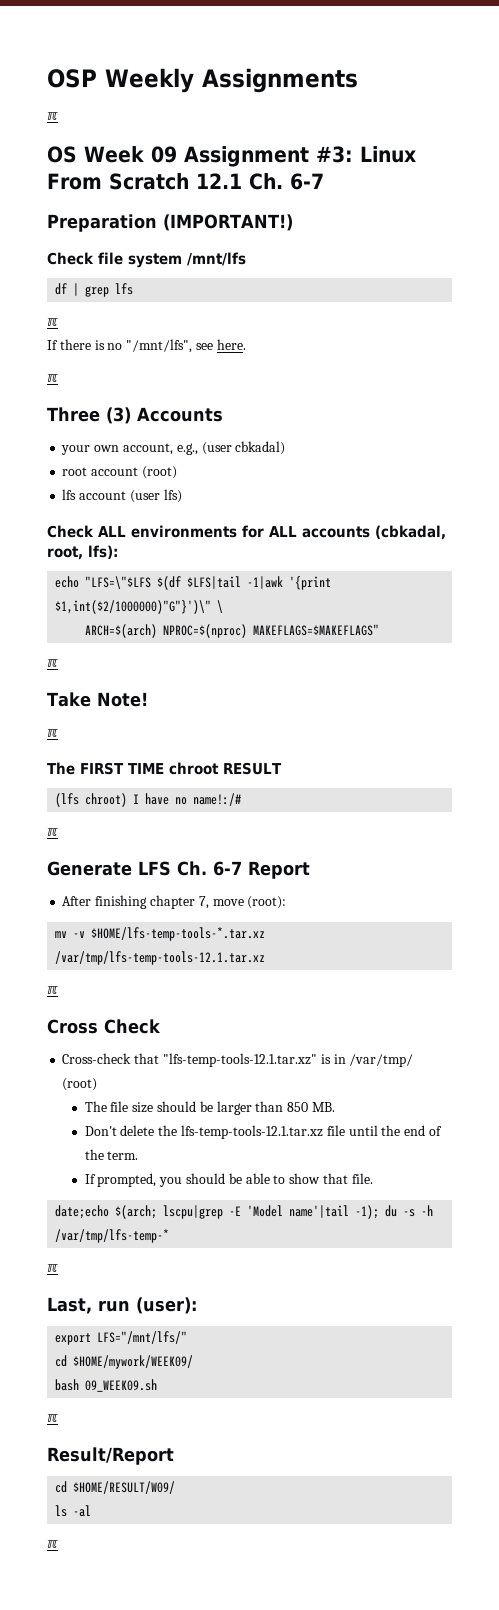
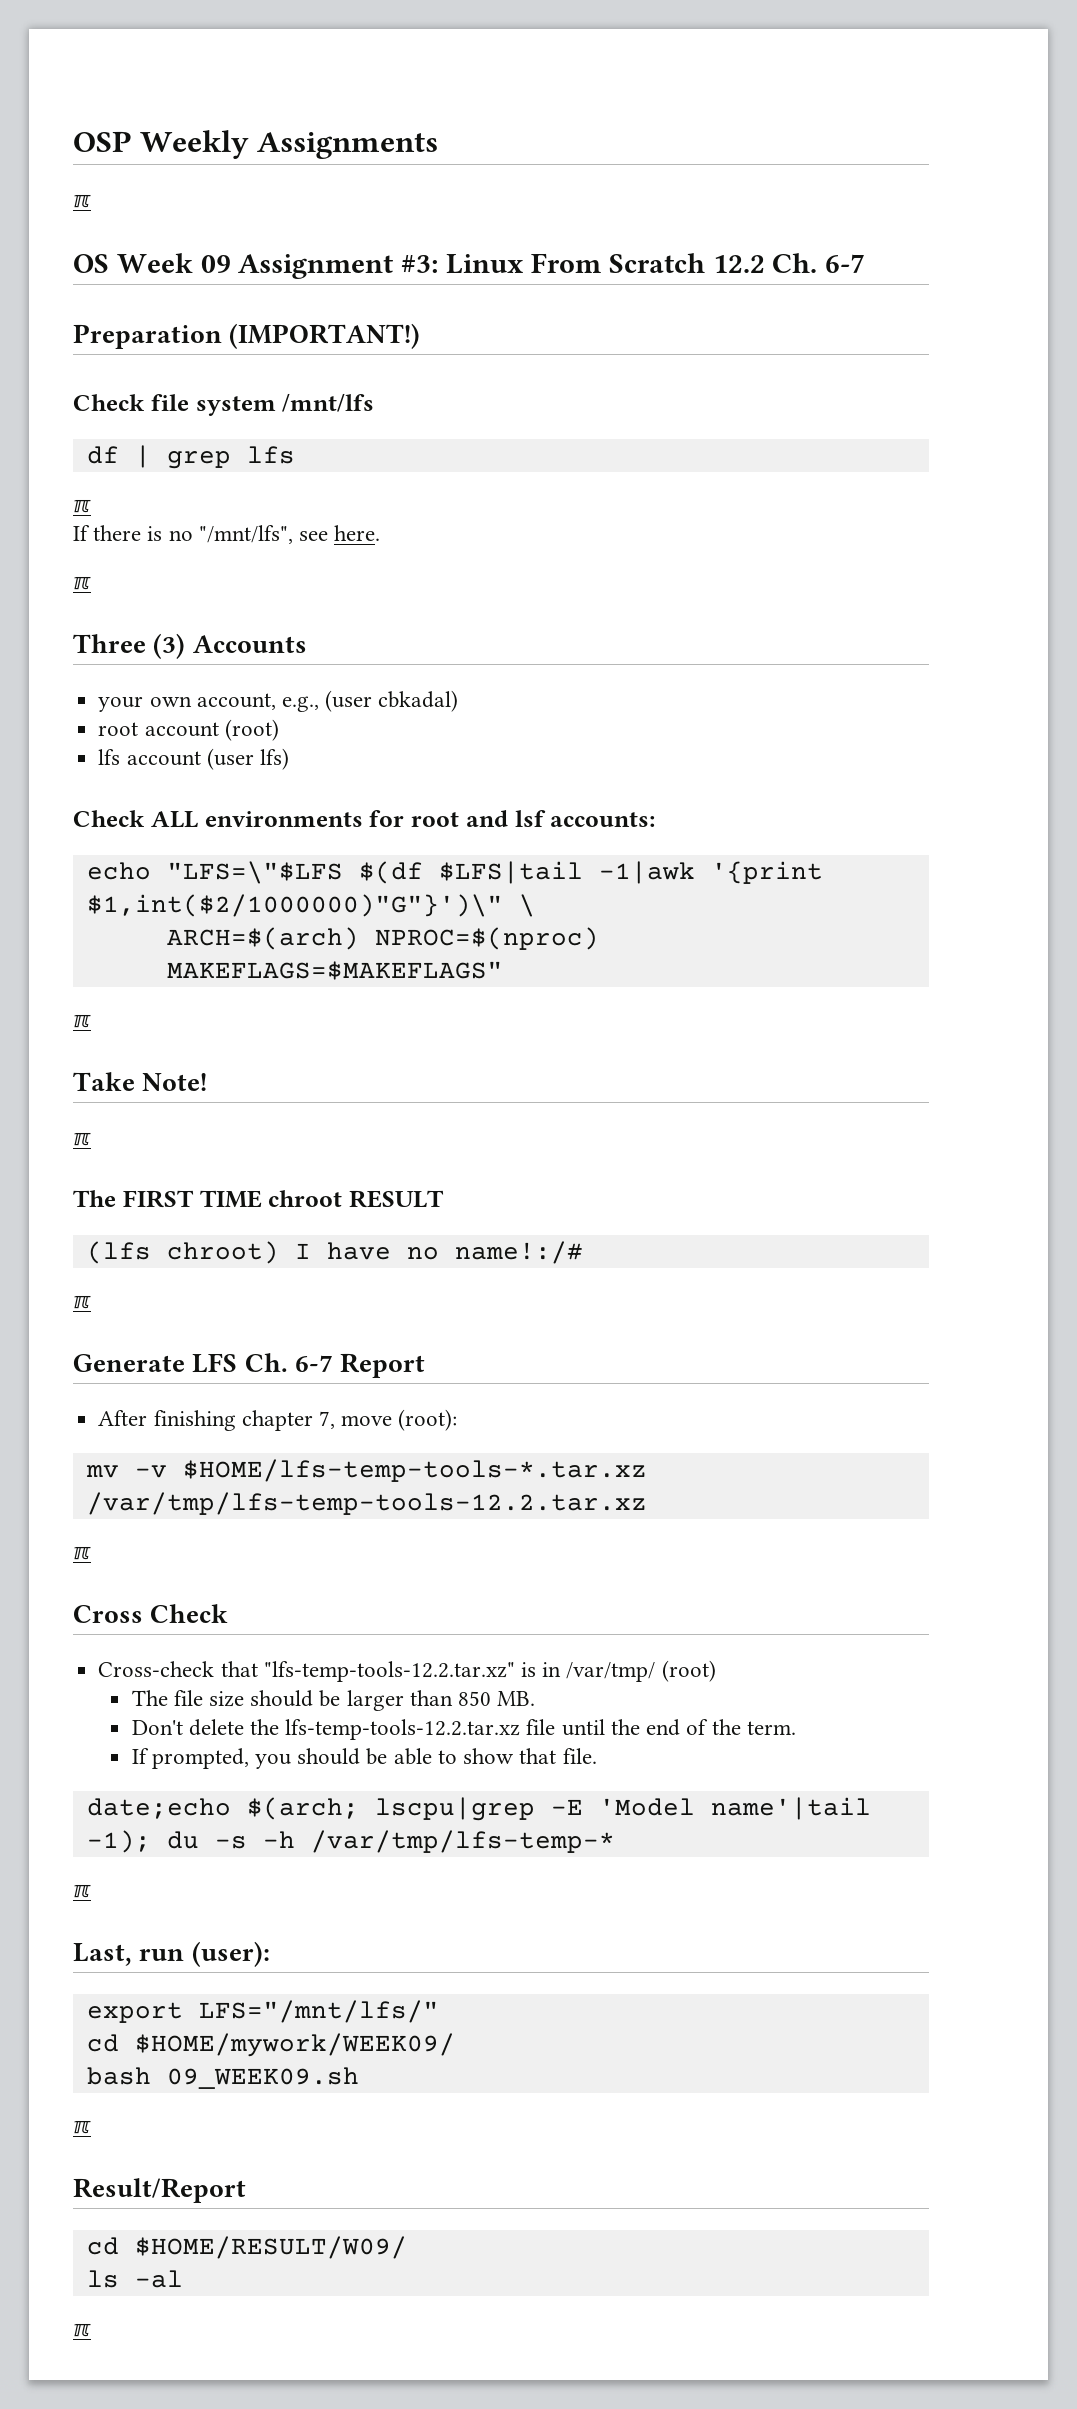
- OS Week 09 Assignment #3: Linux From Scratch 12.1 Ch. 6-7
+ OS Week 09 Assignment #3: Linux From Scratch 12.2 Ch. 6-7
- Check ALL environments for ALL accounts (cbkadal, root, lfs):
+ Check ALL environments for root and lsf accounts:
- mv -v $HOME/lfs-temp-tools-*.tar.xz /var/tmp/lfs-temp-tools-12.1.tar.xz
+ mv -v $HOME/lfs-temp-tools-*.tar.xz /var/tmp/lfs-temp-tools-12.2.tar.xz
- Cross-check that "lfs-temp-tools-12.1.tar.xz" is in /var/tmp/ (root)
+ Cross-check that "lfs-temp-tools-12.2.tar.xz" is in /var/tmp/ (root)
- Don't delete the lfs-temp-tools-12.1.tar.xz file until the end of the term.
+ Don't delete the lfs-temp-tools-12.2.tar.xz file until the end of the term.

